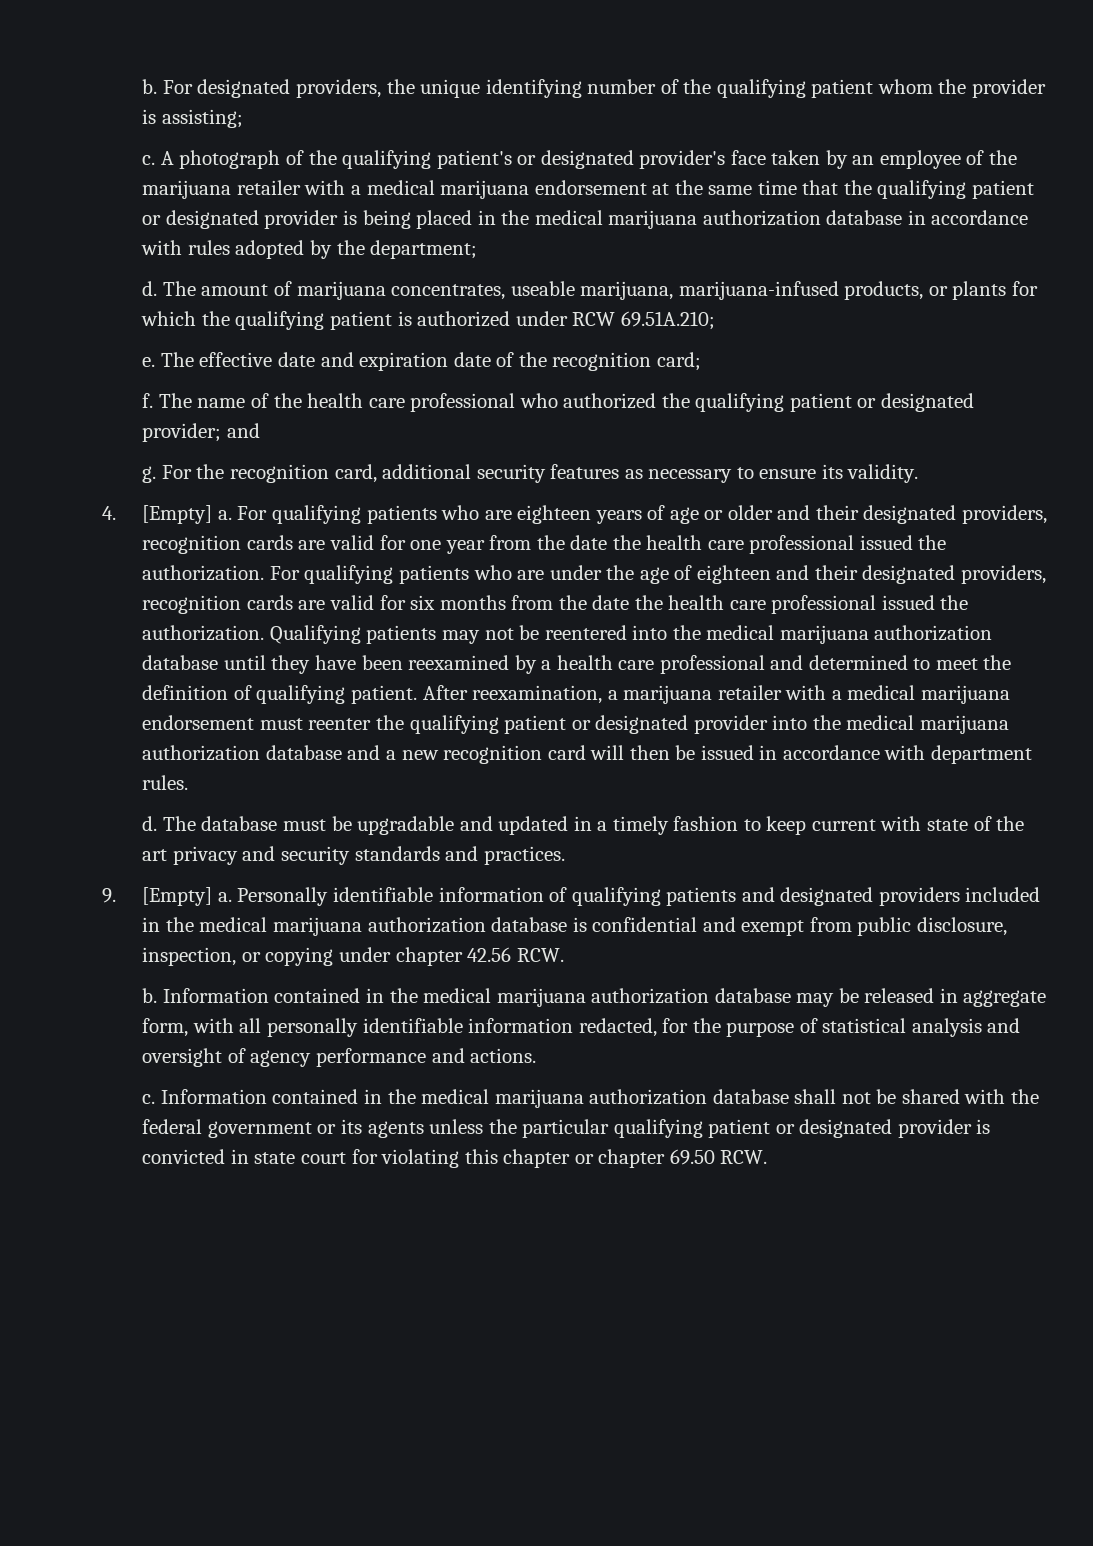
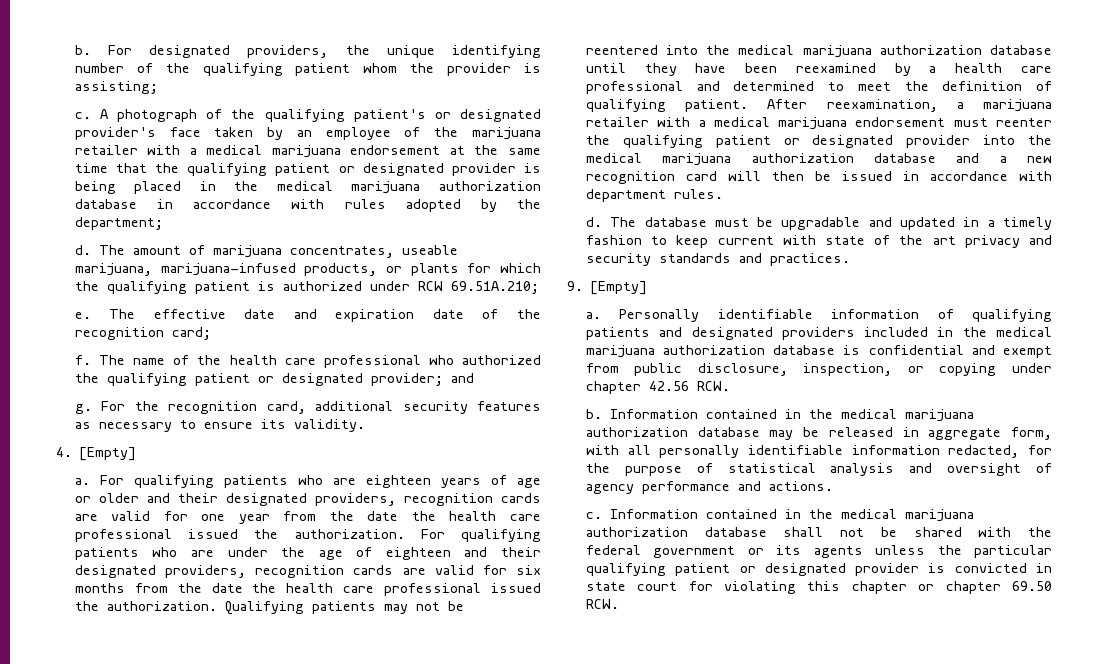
- 4. [Empty] a.
+ 4. [Empty]
+ a.
- 9. [Empty] a.
+ 9. [Empty]
+ a.

